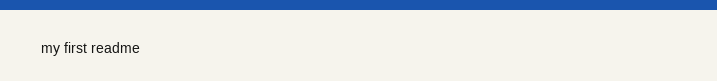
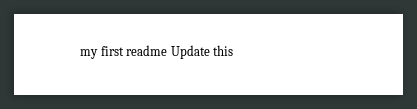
- my first readme
+ my first readme Update this

